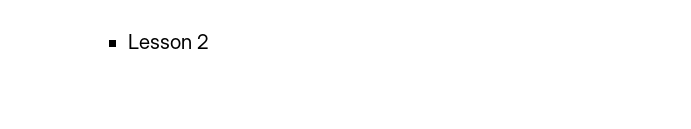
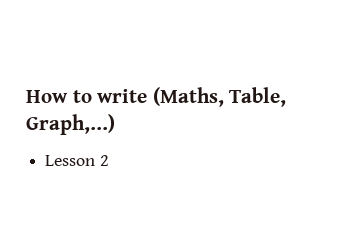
+ How to write (Maths, Table, Graph,...)

